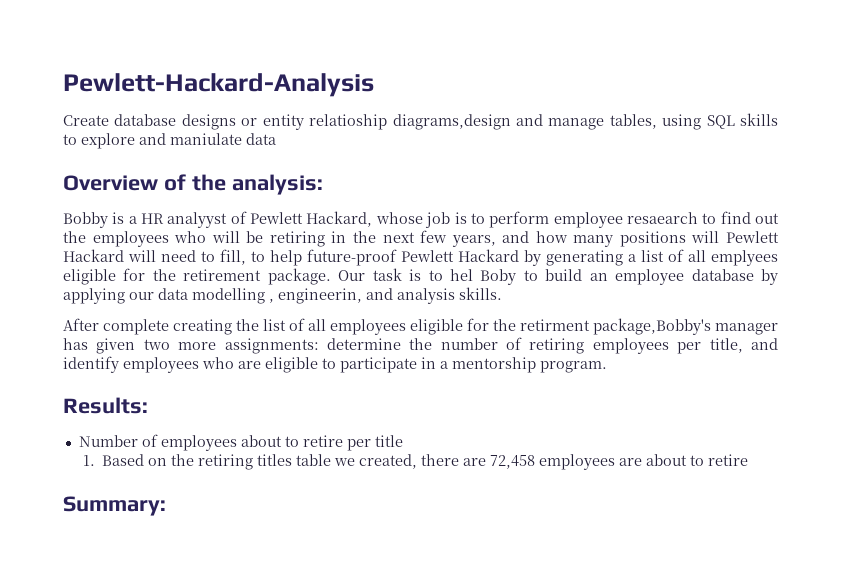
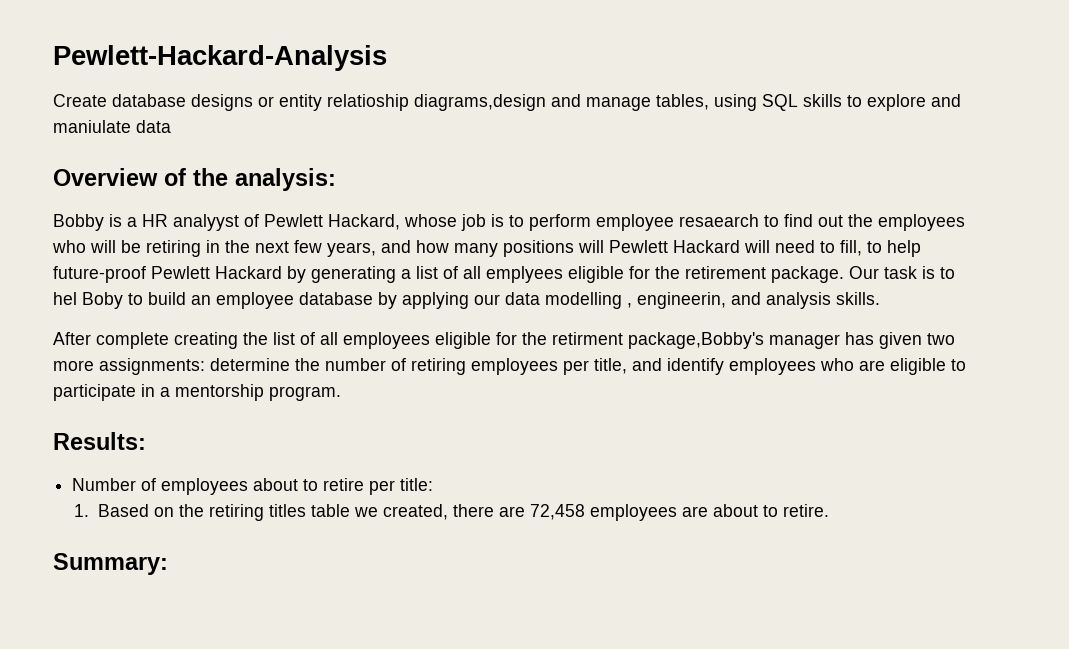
- Number of employees about to retire per title
+ Number of employees about to retire per title:
- 1. Based on the retiring titles table we created, there are 72,458 employees are about to retire
+ 1. Based on the retiring titles table we created, there are 72,458 employees are about to retire.

